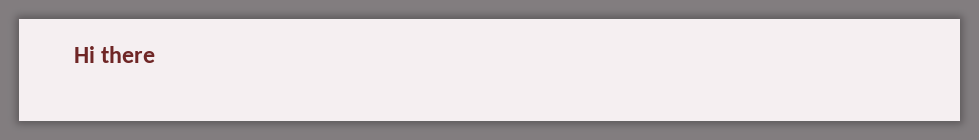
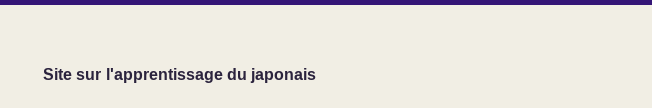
- Hi there
+ Site sur l'apprentissage du japonais

